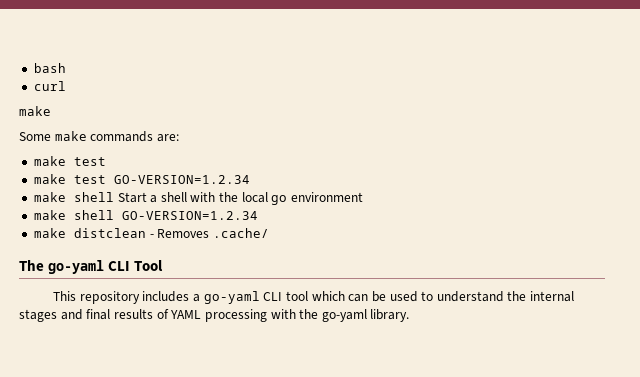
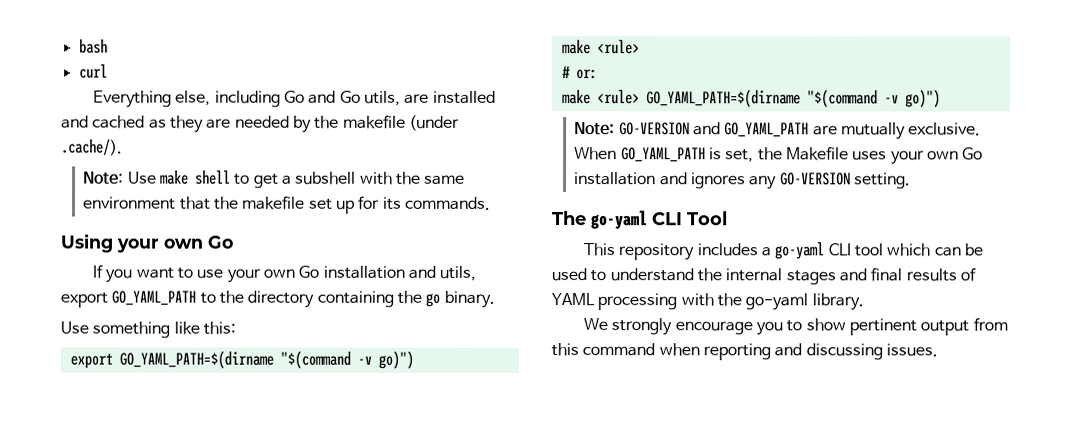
  curl
- make
- Some make commands are:
- make test
- make test GO-VERSION=1.2.34
- make shell Start a shell with the local go environment
- make shell GO-VERSION=1.2.34
- make distclean - Removes .cache/
+ Everything else, including Go and Go utils, are installed and cached as they are needed by the makefile (under .cache/).
+ Note: Use make shell to get a subshell with the same environment that the makefile set up for its commands.
+ Using your own Go
+ If you want to use your own Go installation and utils, export GO_YAML_PATH to the directory containing the go binary.
+ Use something like this:
+ export GO_YAML_PATH=$(dirname "$(command -v go)")
+ make <rule>
+ # or:
+ make <rule> GO_YAML_PATH=$(dirname "$(command -v go)")
+ Note: GO-VERSION and GO_YAML_PATH are mutually exclusive. When GO_YAML_PATH is set, the Makefile uses your own Go installation and ignores any GO-VERSION setting.
+ We strongly encourage you to show pertinent output from this command when reporting and discussing issues.

